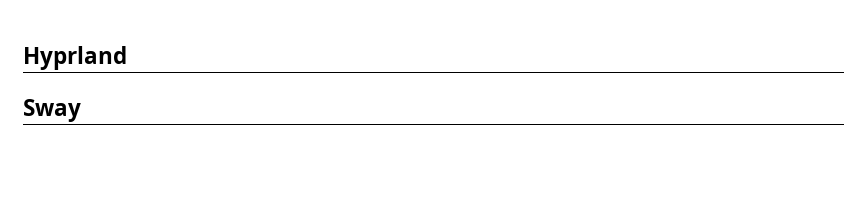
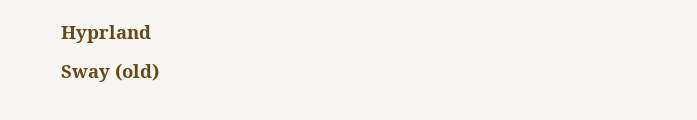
- Sway
+ Sway (old)

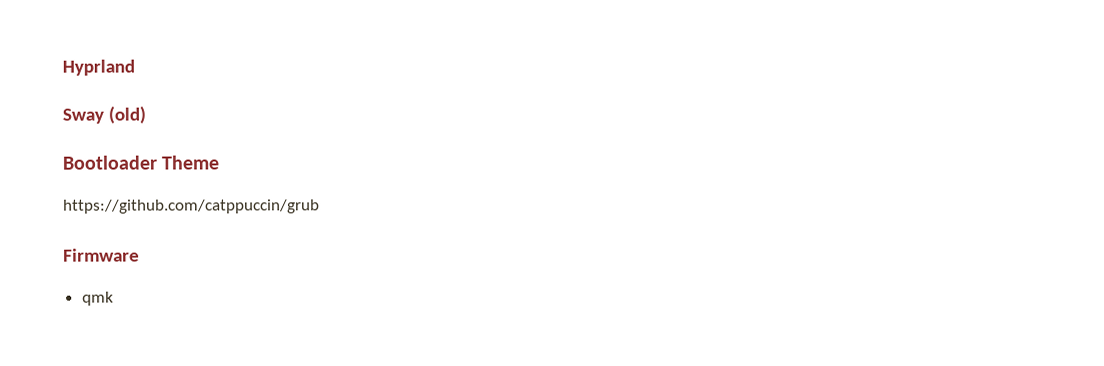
+ Bootloader Theme
+ https://github.com/catppuccin/grub
+ Firmware
+ qmk

